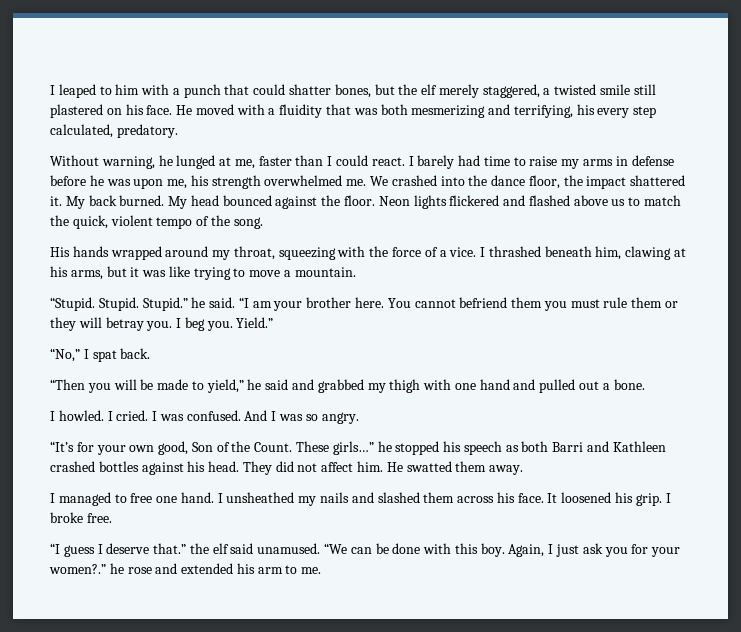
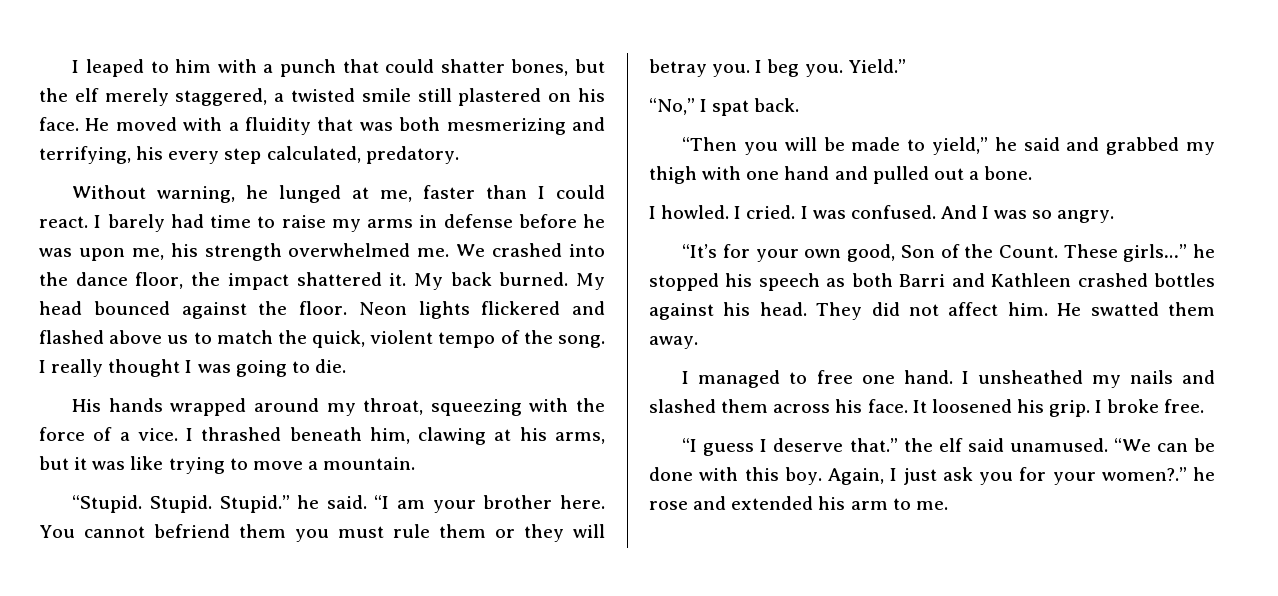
+ I really thought I was going to die.

